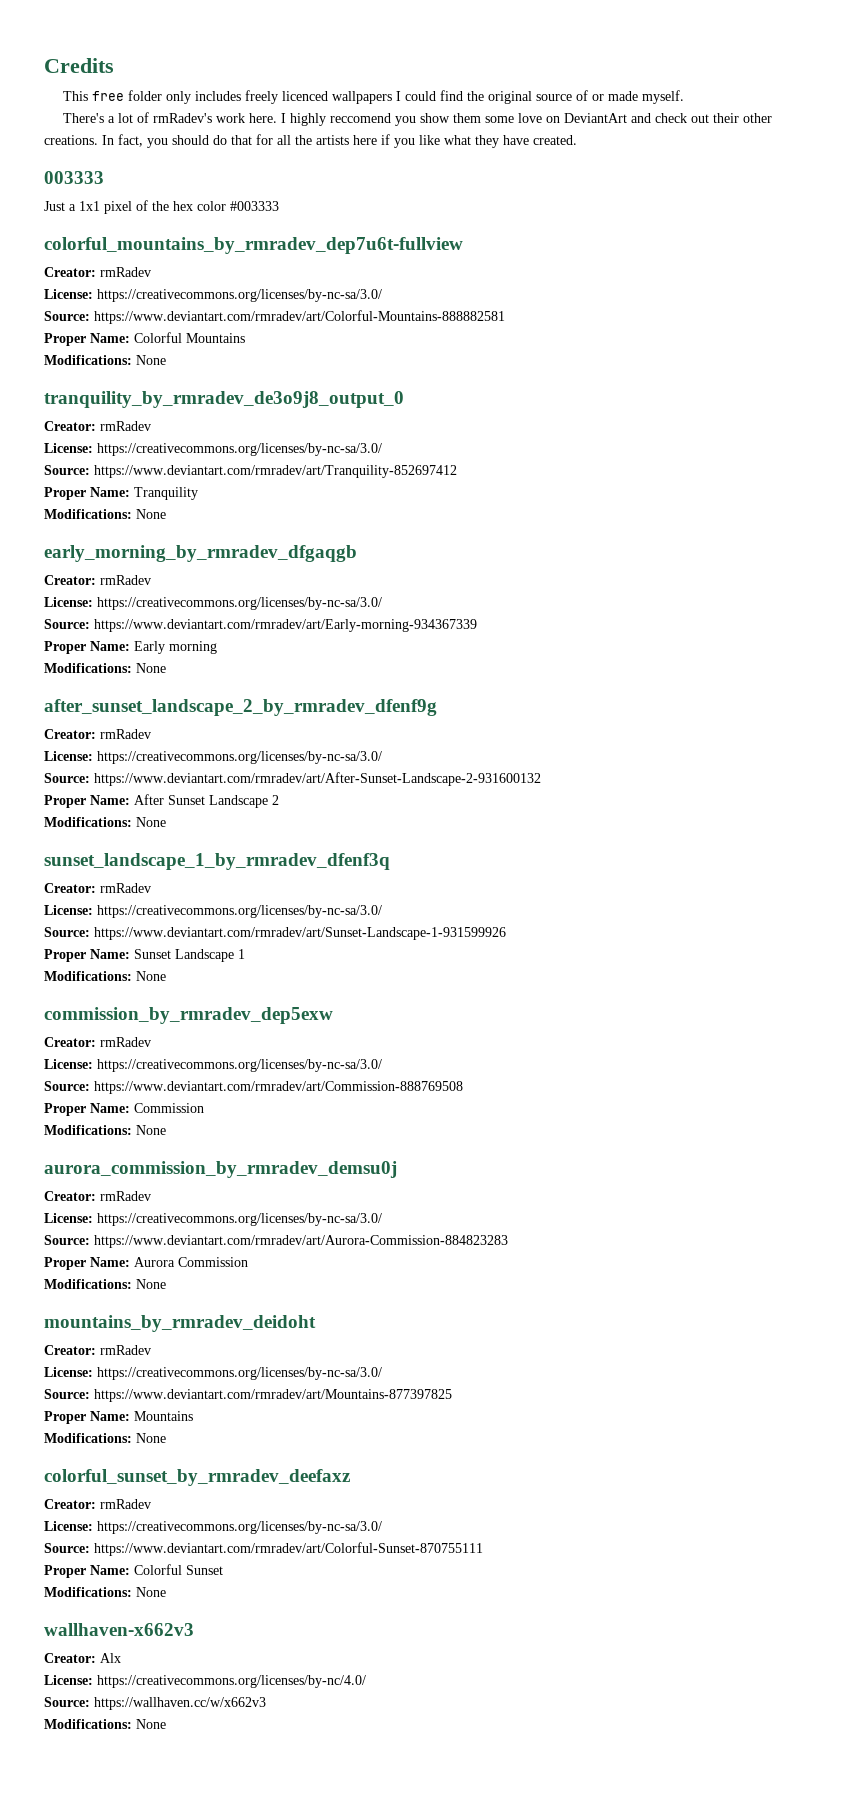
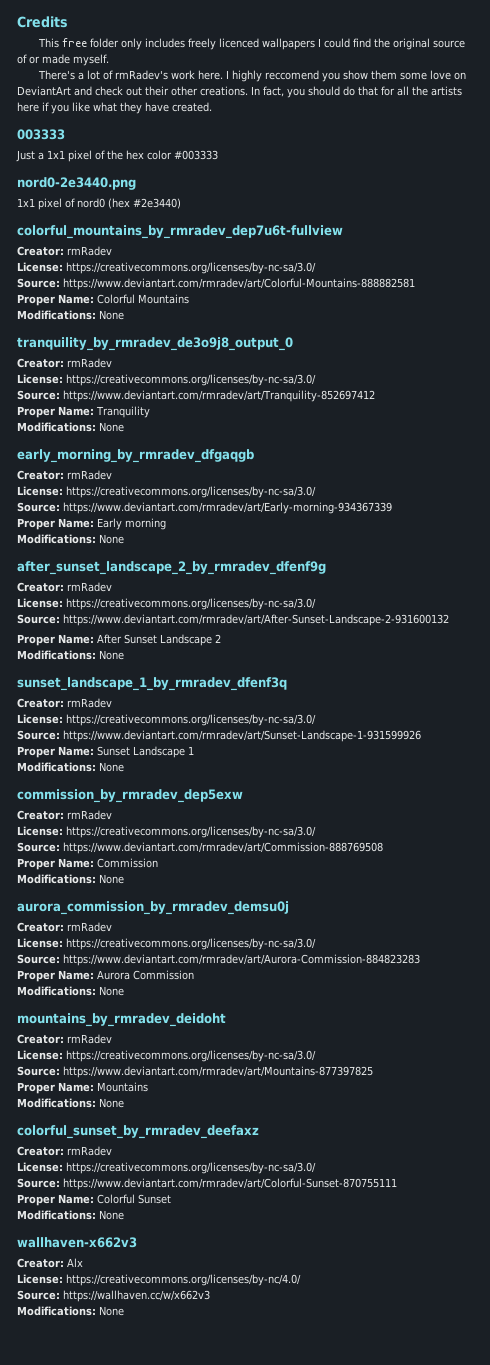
+ nord0-2e3440.png
+ 1x1 pixel of nord0 (hex #2e3440)

